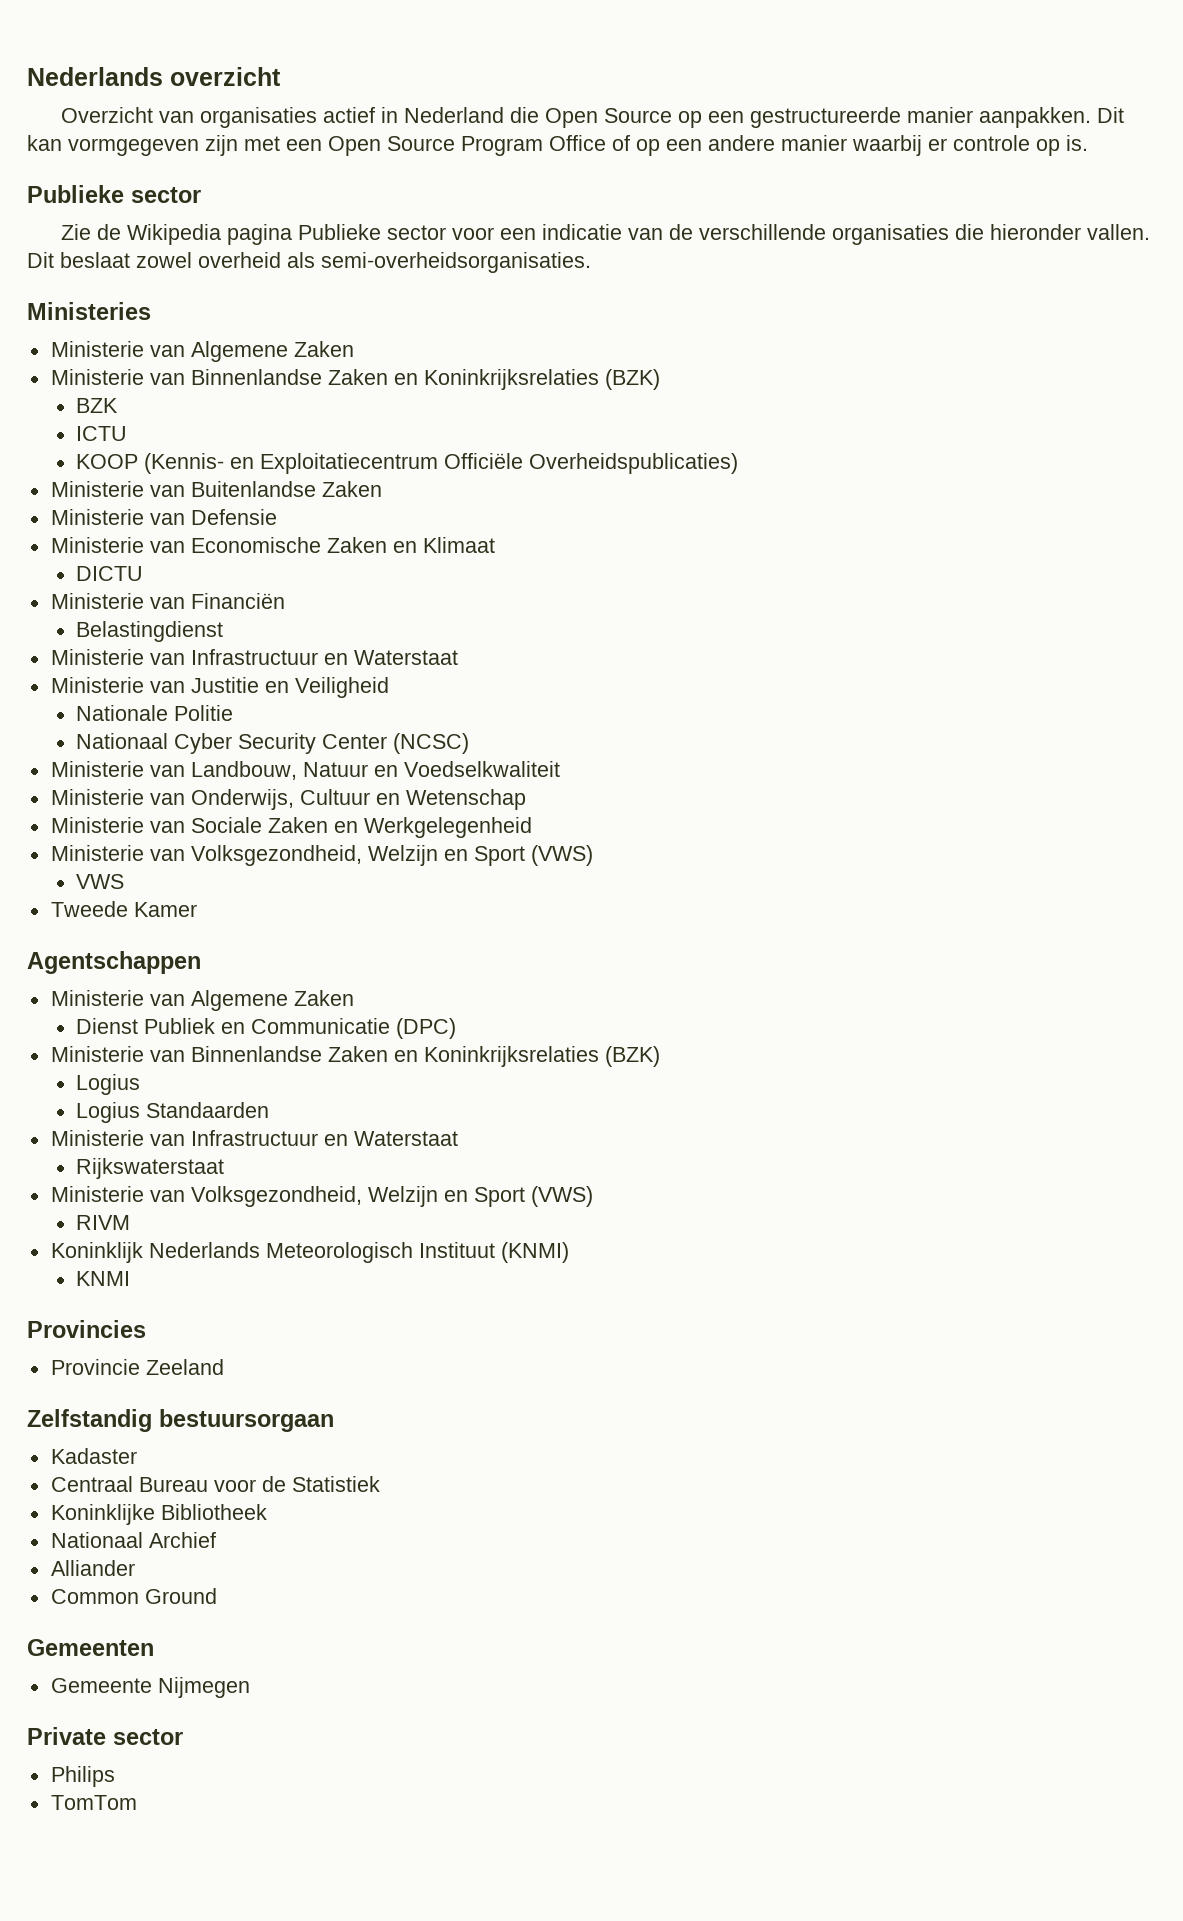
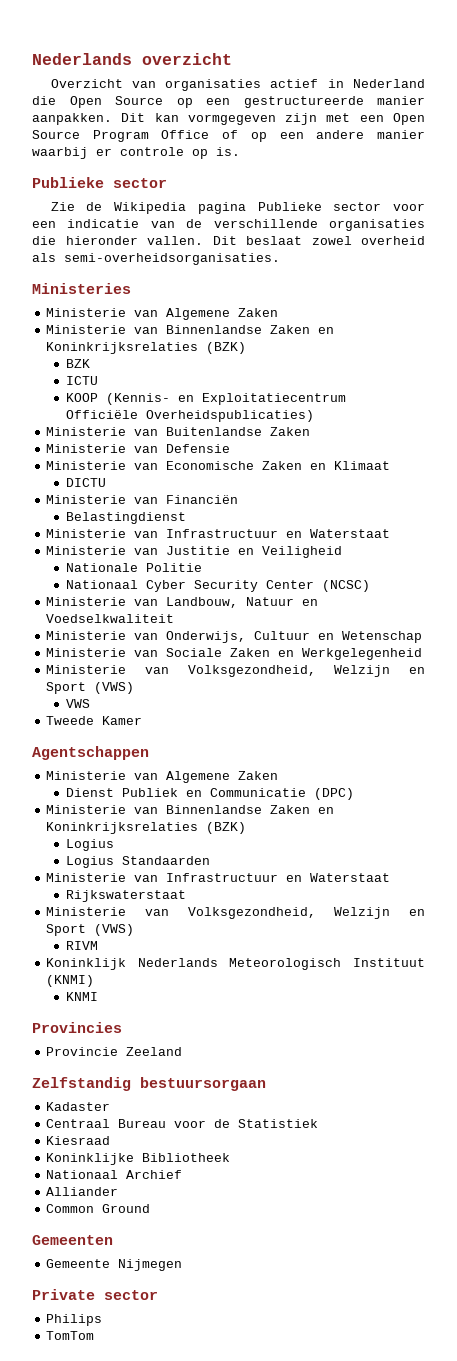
+ Kiesraad

